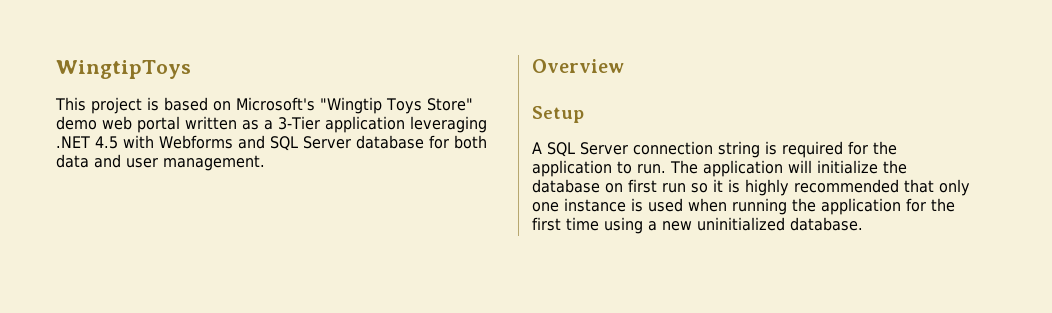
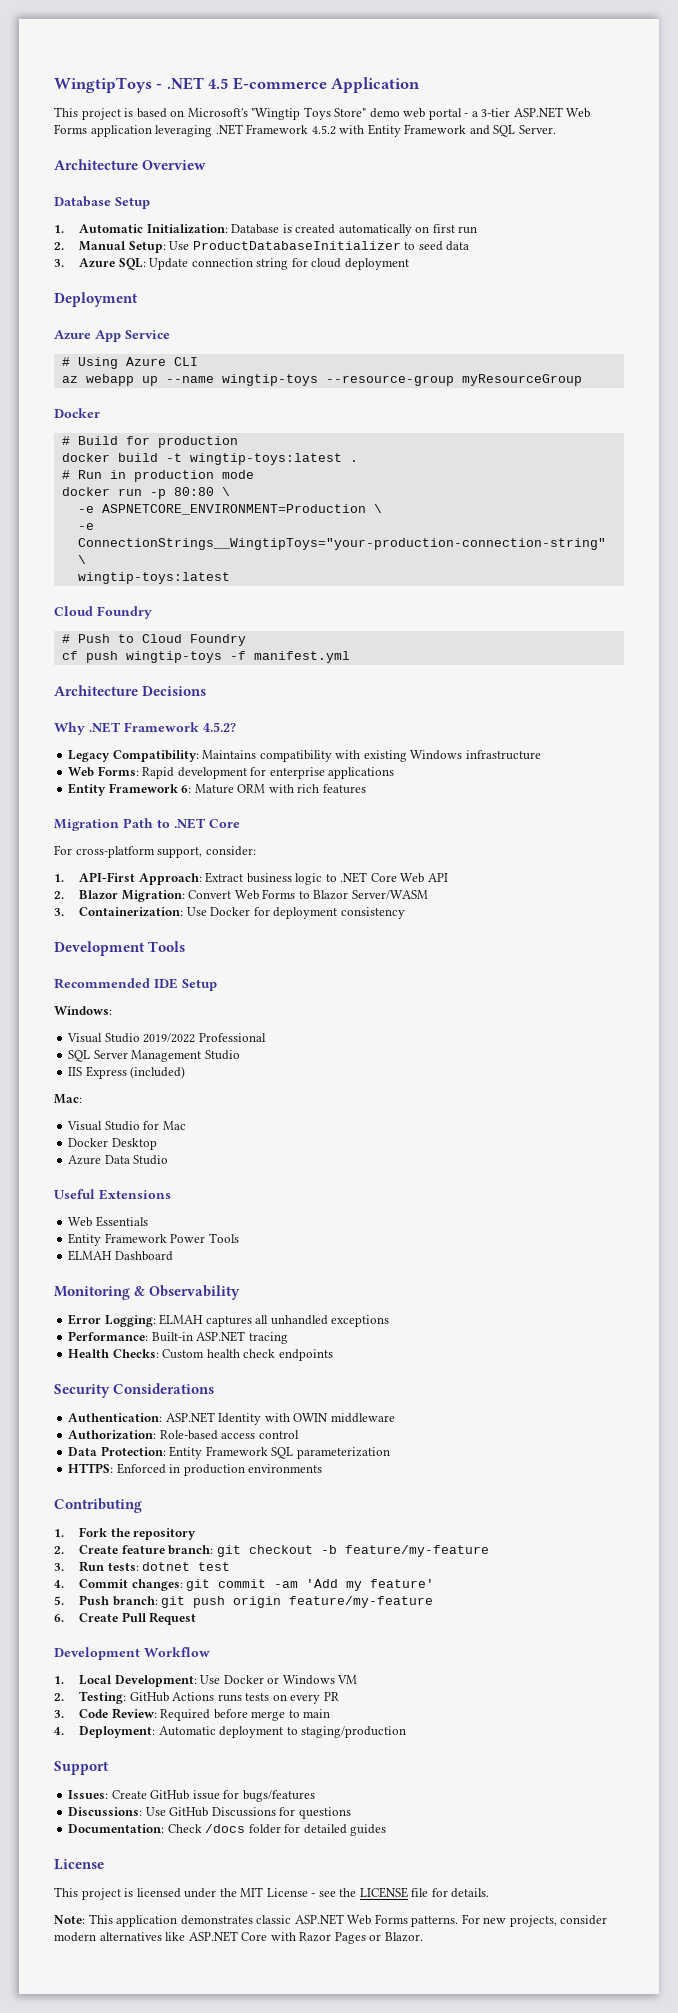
- WingtipToys
+ WingtipToys - .NET 4.5 E-commerce Application
- This project is based on Microsoft's "Wingtip Toys Store" demo web portal written as a 3-Tier application leveraging .NET 4.5 with Webforms and SQL Server database for both data and user management.
- Overview
+ This project is based on Microsoft's "Wingtip Toys Store" demo web portal - a 3-tier ASP.NET Web Forms application leveraging .NET Framework 4.5.2 with Entity Framework and SQL Server.
+ Architecture Overview
- Setup
- A SQL Server connection string is required for the application to run. The application will initialize the database on first run so it is highly recommended that only one instance is used when running the application for the first time using a new uninitialized database.
+ Database Setup
+ 1. Automatic Initialization: Database is created automatically on first run
+ 2. Manual Setup: Use ProductDatabaseInitializer to seed data
+ 3. Azure SQL: Update connection string for cloud deployment
+ Deployment
+ Azure App Service
+ # Using Azure CLI
+ az webapp up --name wingtip-toys --resource-group myResourceGroup
+ Docker
+ # Build for production
+ docker build -t wingtip-toys:latest .
+ # Run in production mode
+ docker run -p 80:80 \
+ -e ASPNETCORE_ENVIRONMENT=Production \
+ -e ConnectionStrings__WingtipToys="your-production-connection-string" \
+ wingtip-toys:latest
+ Cloud Foundry
+ # Push to Cloud Foundry
+ cf push wingtip-toys -f manifest.yml
+ Architecture Decisions
+ Why .NET Framework 4.5.2?
+ Legacy Compatibility: Maintains compatibility with existing Windows infrastructure
+ Web Forms: Rapid development for enterprise applications
+ Entity Framework 6: Mature ORM with rich features
+ Migration Path to .NET Core
+ For cross-platform support, consider:
+ 1. API-First Approach: Extract business logic to .NET Core Web API
+ 2. Blazor Migration: Convert Web Forms to Blazor Server/WASM
+ 3. Containerization: Use Docker for deployment consistency
+ Development Tools
+ Recommended IDE Setup
+ Windows:
+ Visual Studio 2019/2022 Professional
+ SQL Server Management Studio
+ IIS Express (included)
+ Mac:
+ Visual Studio for Mac
+ Docker Desktop
+ Azure Data Studio
+ Useful Extensions
+ Web Essentials
+ Entity Framework Power Tools
+ ELMAH Dashboard
+ Monitoring & Observability
+ Error Logging: ELMAH captures all unhandled exceptions
+ Performance: Built-in ASP.NET tracing
+ Health Checks: Custom health check endpoints
+ Security Considerations
+ Authentication: ASP.NET Identity with OWIN middleware
+ Authorization: Role-based access control
+ Data Protection: Entity Framework SQL parameterization
+ HTTPS: Enforced in production environments
+ Contributing
+ 1. Fork the repository
+ 2. Create feature branch: git checkout -b feature/my-feature
+ 3. Run tests: dotnet test
+ 4. Commit changes: git commit -am 'Add my feature'
+ 5. Push branch: git push origin feature/my-feature
+ 6. Create Pull Request
+ Development Workflow
+ 1. Local Development: Use Docker or Windows VM
+ 2. Testing: GitHub Actions runs tests on every PR
+ 3. Code Review: Required before merge to main
+ 4. Deployment: Automatic deployment to staging/production
+ Support
+ Issues: Create GitHub issue for bugs/features
+ Discussions: Use GitHub Discussions for questions
+ Documentation: Check /docs folder for detailed guides
+ License
+ This project is licensed under the MIT License - see the LICENSE file for details.
+ Note: This application demonstrates classic ASP.NET Web Forms patterns. For new projects, consider modern alternatives like ASP.NET Core with Razor Pages or Blazor.

